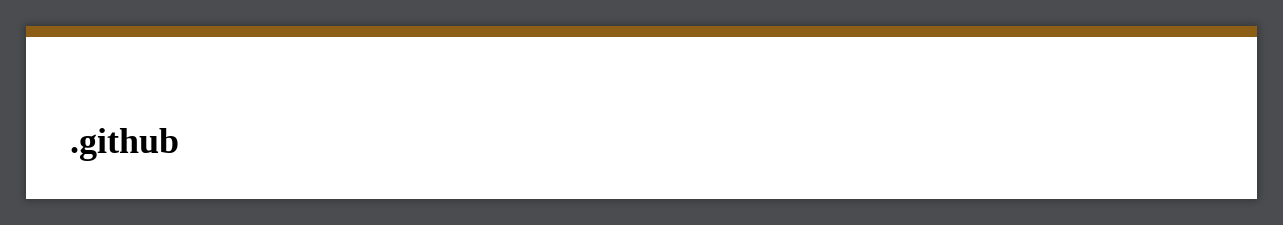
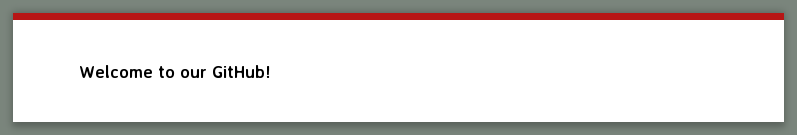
- .github
+ Welcome to our GitHub!

